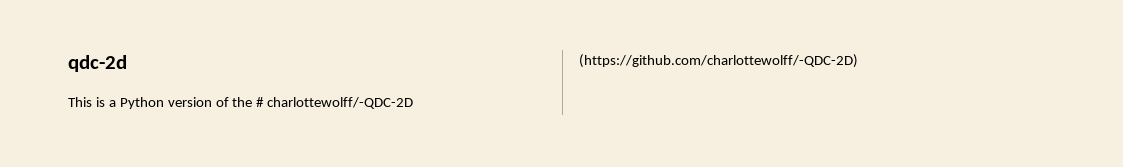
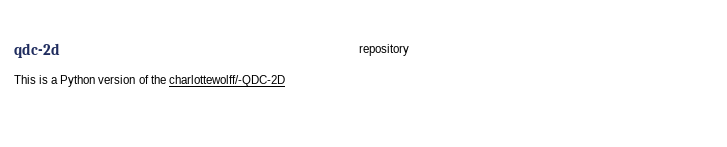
- This is a Python version of the # charlottewolff/-QDC-2D (https://github.com/charlottewolff/-QDC-2D)
+ This is a Python version of the charlottewolff/-QDC-2D repository

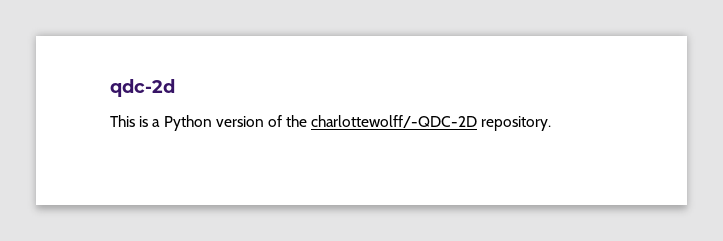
- This is a Python version of the charlottewolff/-QDC-2D repository
+ This is a Python version of the charlottewolff/-QDC-2D repository.

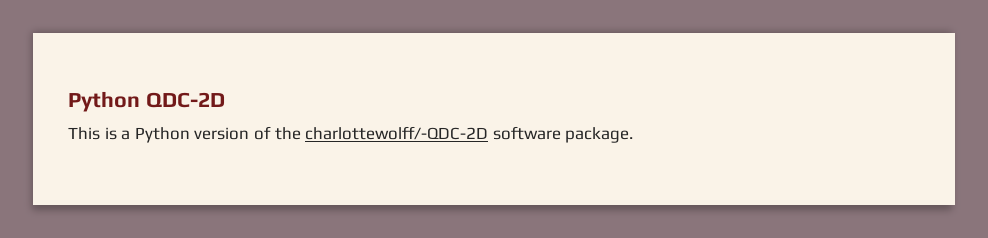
- qdc-2d
+ Python QDC-2D
- This is a Python version of the charlottewolff/-QDC-2D repository.
+ This is a Python version of the charlottewolff/-QDC-2D software package.

